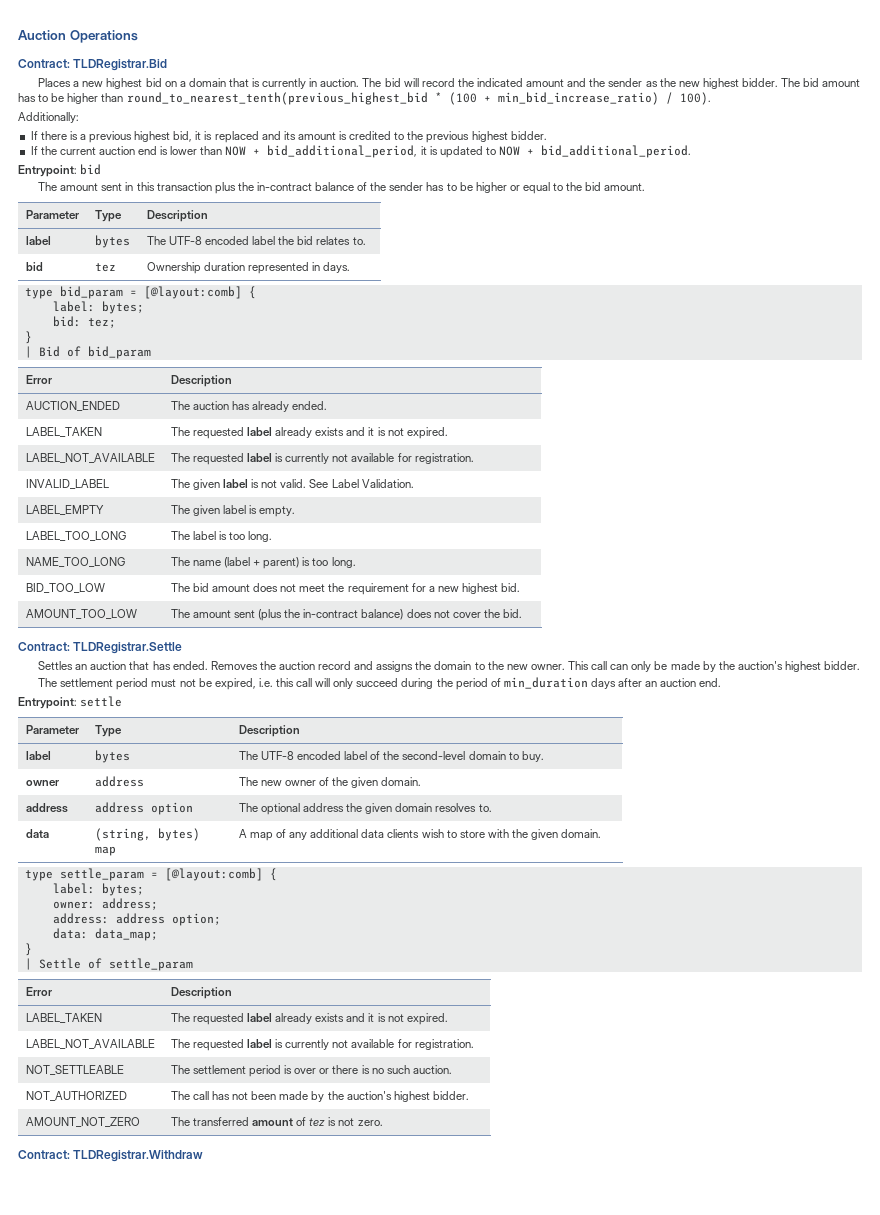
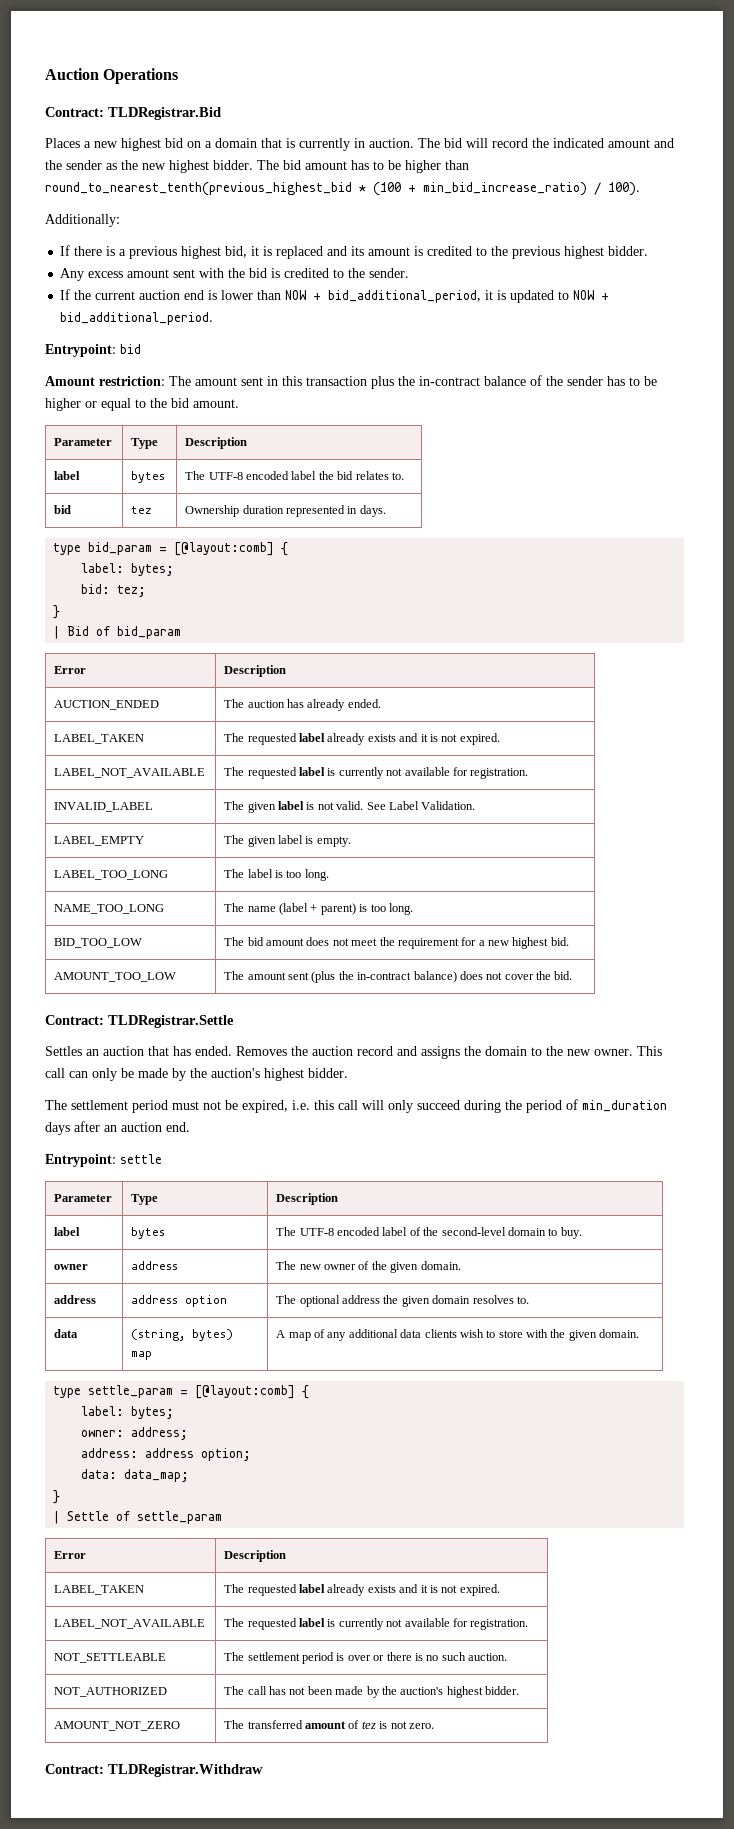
+ Any excess amount sent with the bid is credited to the sender.
- The amount sent in this transaction plus the in-contract balance of the sender has to be higher or equal to the bid amount.
+ Amount restriction: The amount sent in this transaction plus the in-contract balance of the sender has to be higher or equal to the bid amount.

